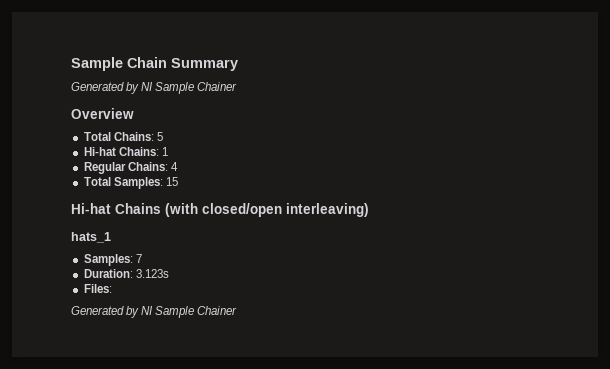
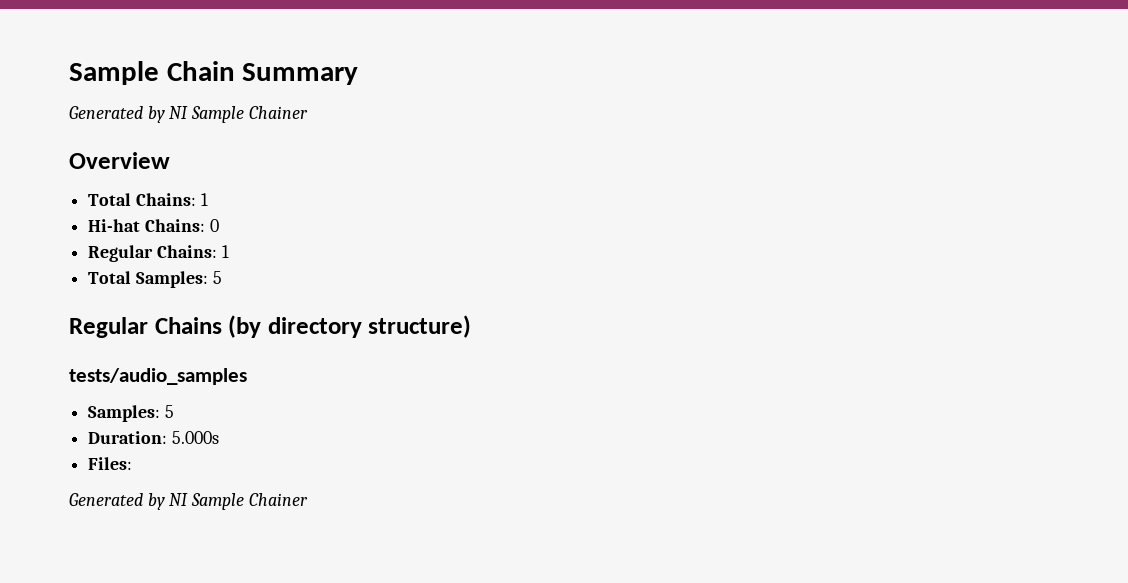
- Total Chains: 5
+ Total Chains: 1
- Hi-hat Chains: 1
+ Hi-hat Chains: 0
- Regular Chains: 4
+ Regular Chains: 1
- Total Samples: 15
- Hi-hat Chains (with closed/open interleaving)
- hats_1
- Samples: 7
+ Total Samples: 5
+ Regular Chains (by directory structure)
+ tests/audio_samples
+ Samples: 5
- Duration: 3.123s
+ Duration: 5.000s

